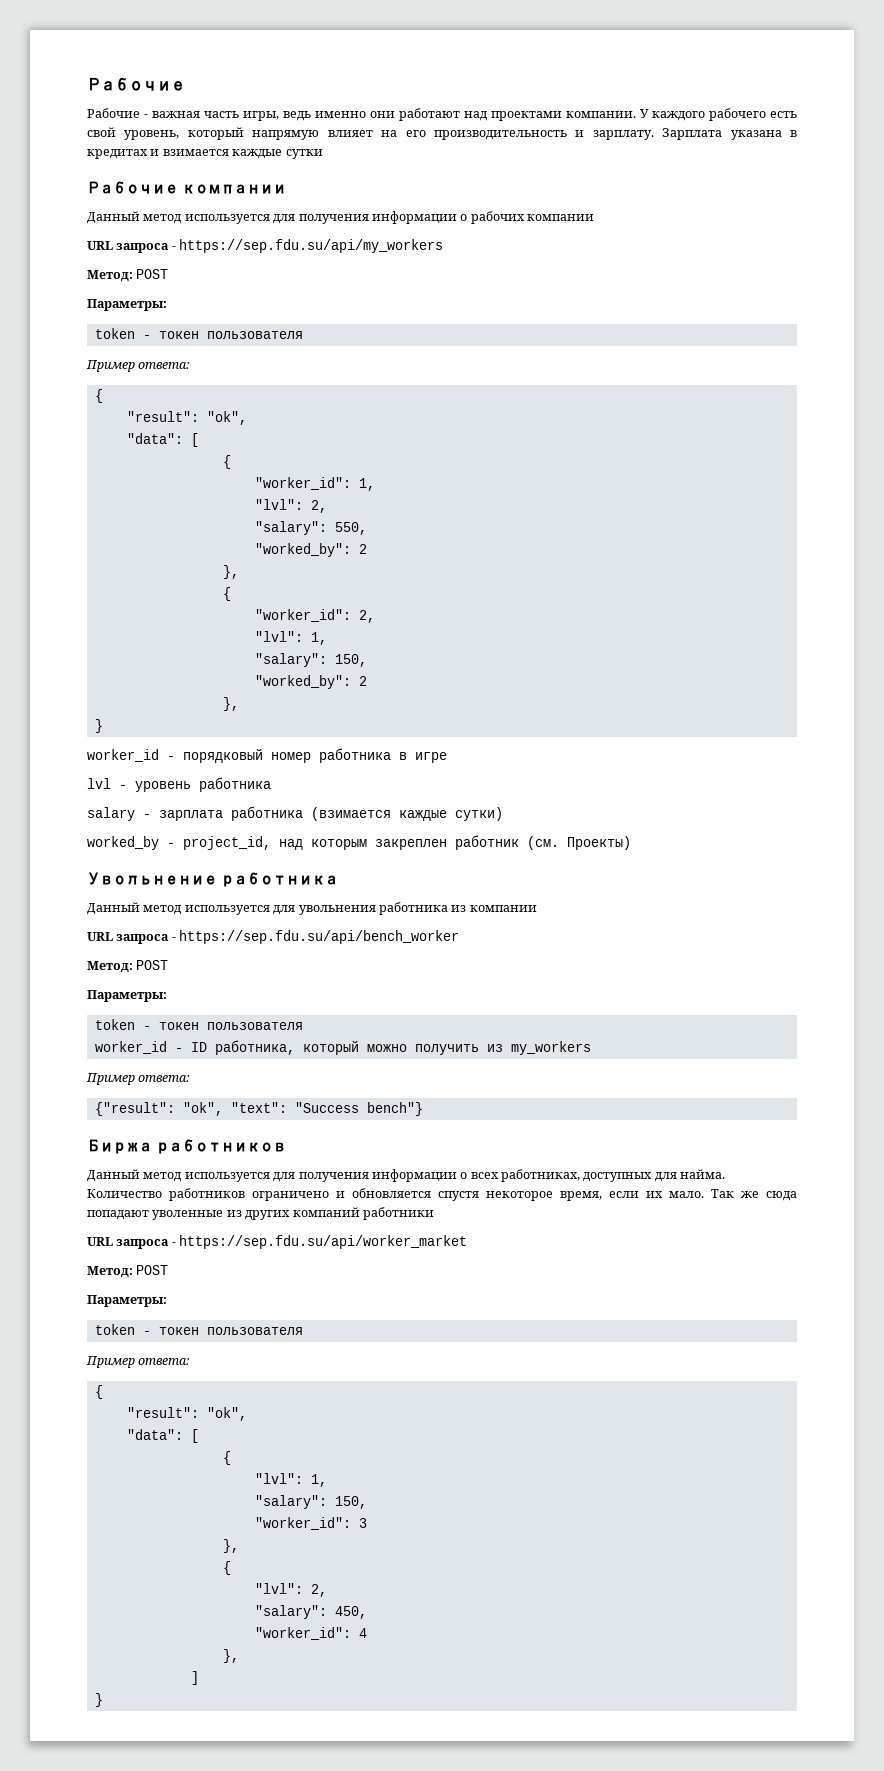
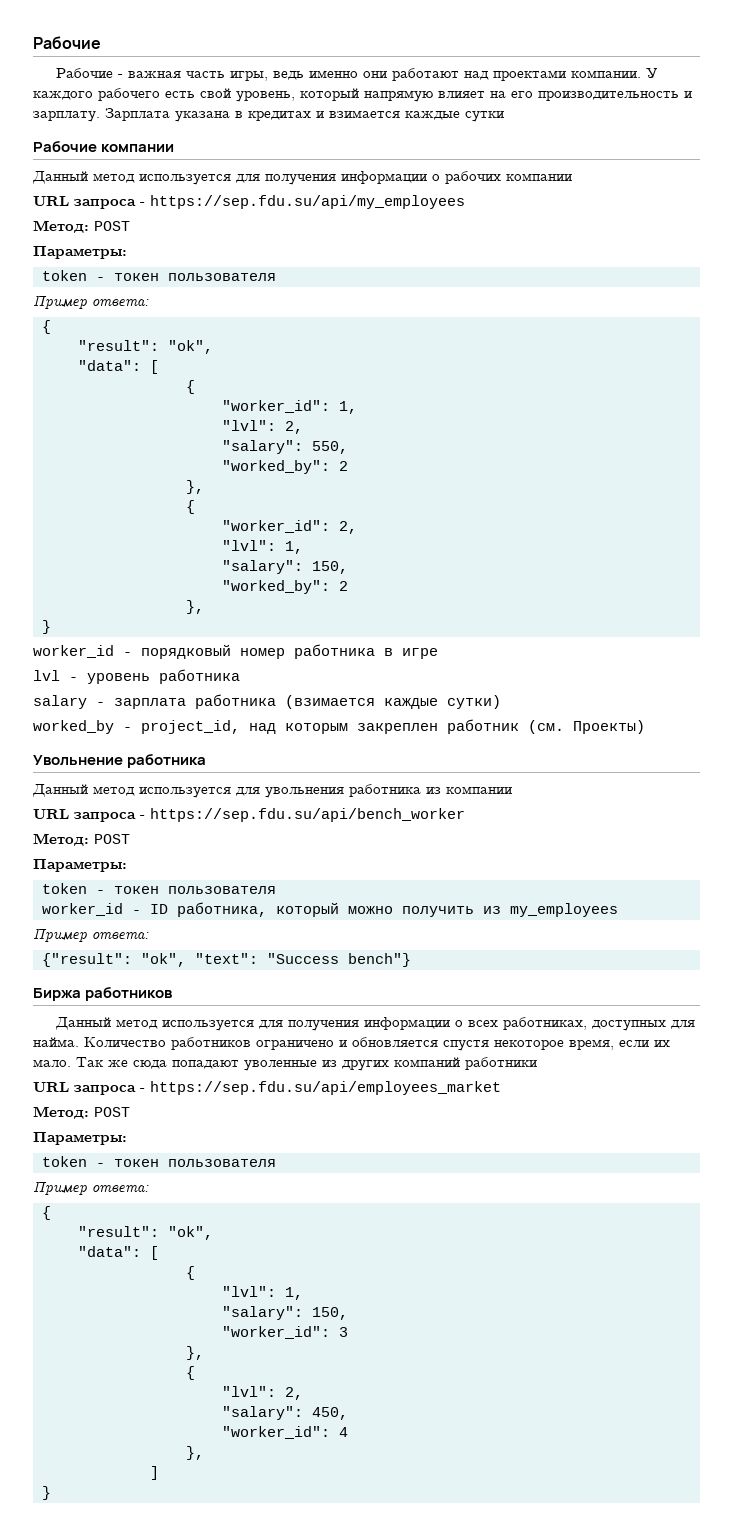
- URL запроса - https://sep.fdu.su/api/my_workers
+ URL запроса - https://sep.fdu.su/api/my_employees
- worker_id - ID работника, который можно получить из my_workers
+ worker_id - ID работника, который можно получить из my_employees
- URL запроса - https://sep.fdu.su/api/worker_market
+ URL запроса - https://sep.fdu.su/api/employees_market

